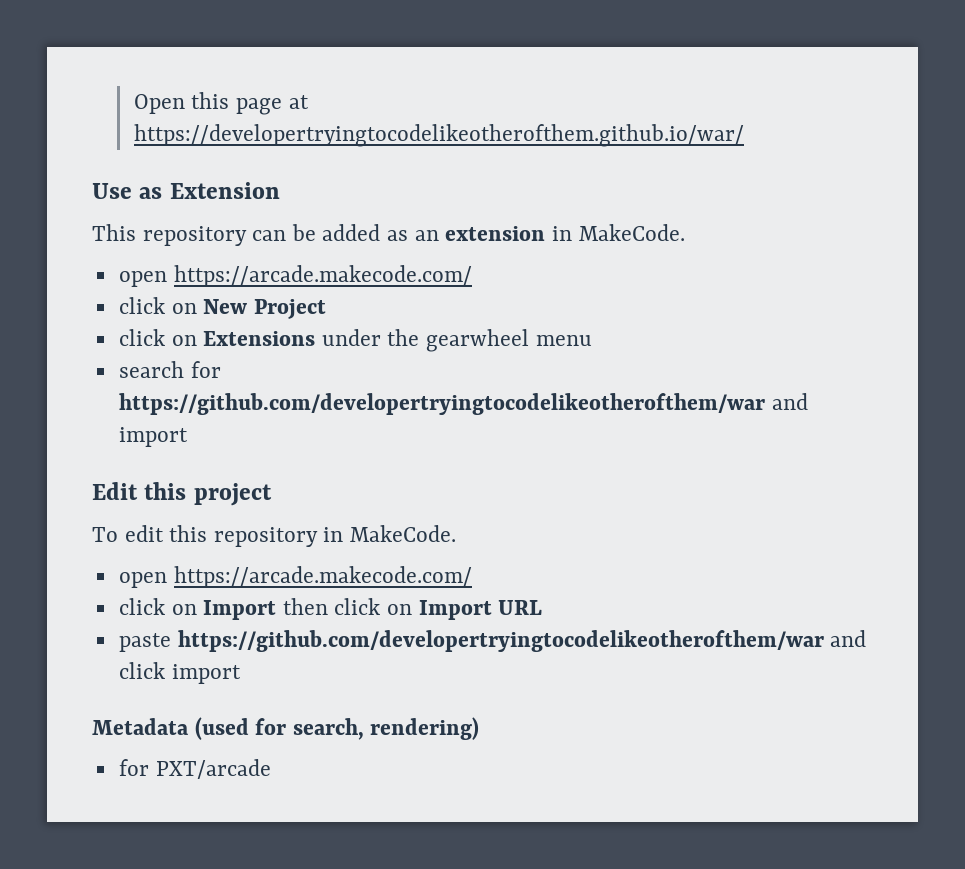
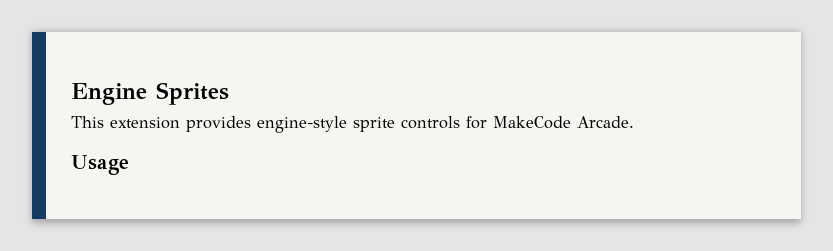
- Open this page at https://developertryingtocodelikeotherofthem.github.io/war/
- Use as Extension
- This repository can be added as an extension in MakeCode.
- open https://arcade.makecode.com/
- click on New Project
- click on Extensions under the gearwheel menu
- search for https://github.com/developertryingtocodelikeotherofthem/war and import
- Edit this project
- To edit this repository in MakeCode.
- open https://arcade.makecode.com/
- click on Import then click on Import URL
- paste https://github.com/developertryingtocodelikeotherofthem/war and click import
- Metadata (used for search, rendering)
- for PXT/arcade
+ Engine Sprites
+ This extension provides engine-style sprite controls for MakeCode Arcade.
+ Usage

